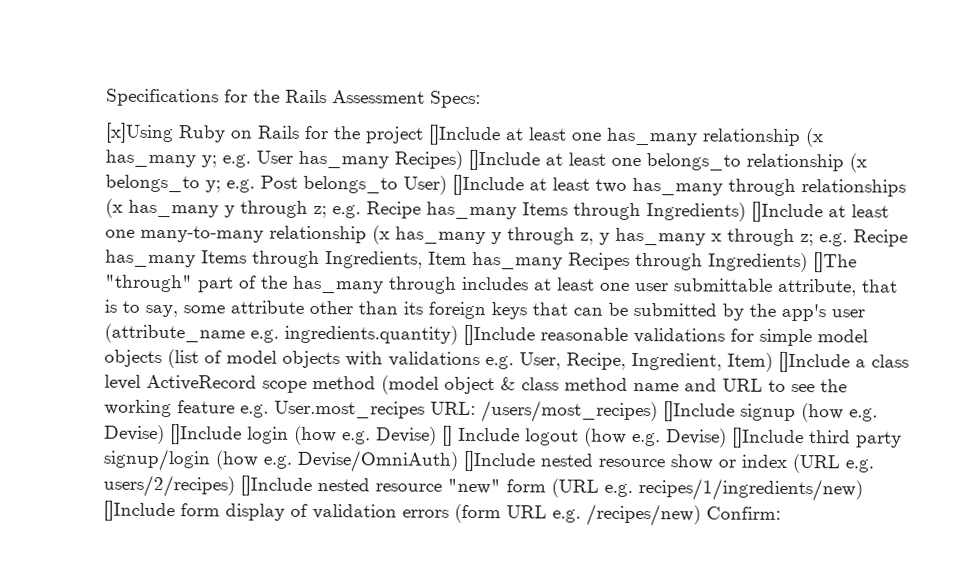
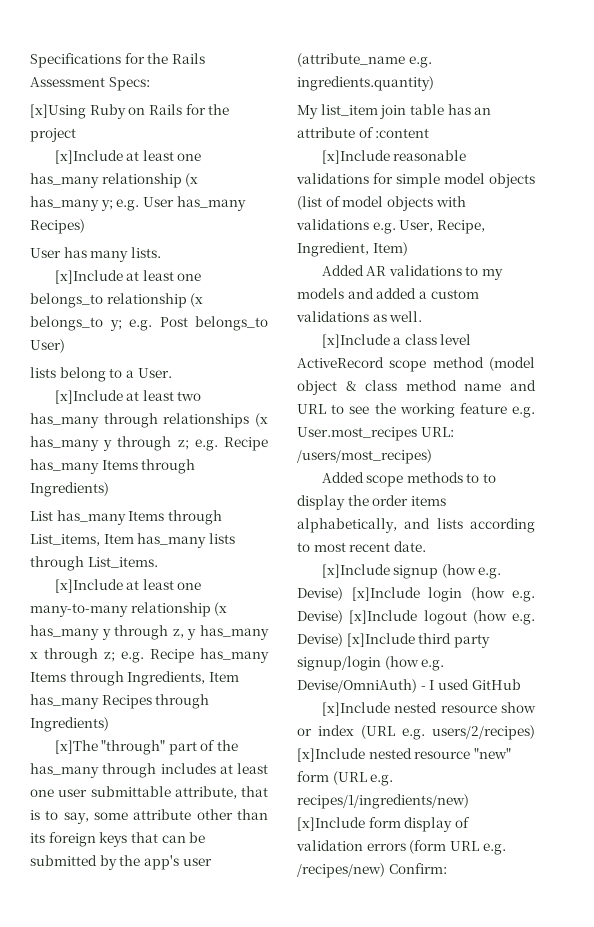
- [x]Using Ruby on Rails for the project []Include at least one has_many relationship (x has_many y;
+ [x]Using Ruby on Rails for the project
+ [x]Include at least one has_many relationship (x has_many y;
- e.g. User has_many Recipes) []Include at least one belongs_to relationship (x belongs_to y;
+ e.g. User has_many Recipes)
+ User has many lists.
+ [x]Include at least one belongs_to relationship (x belongs_to y;
- e.g. Post belongs_to User) []Include at least two has_many through relationships (x has_many y through z;
+ e.g. Post belongs_to User)
+ lists belong to a User.
+ [x]Include at least two has_many through relationships (x has_many y through z;
- e.g. Recipe has_many Items through Ingredients) []Include at least one many-to-many relationship (x has_many y through z, y has_many x through z;
+ e.g. Recipe has_many Items through Ingredients)
+ List has_many Items through List_items, Item has_many lists through List_items.
+ [x]Include at least one many-to-many relationship (x has_many y through z, y has_many x through z;
- e.g. Recipe has_many Items through Ingredients, Item has_many Recipes through Ingredients) []The "through" part of the has_many through includes at least one user submittable attribute, that is to say, some attribute other than its foreign keys that can be submitted by the app's user (attribute_name e.g. ingredients.quantity) []Include reasonable validations for simple model objects (list of model objects with validations e.g. User, Recipe, Ingredient, Item) []Include a class level ActiveRecord scope method (model object & class method name and URL to see the working feature e.g. User.most_recipes URL:
+ e.g. Recipe has_many Items through Ingredients, Item has_many Recipes through Ingredients)
+ [x]The "through" part of the has_many through includes at least one user submittable attribute, that is to say, some attribute other than its foreign keys that can be submitted by the app's user (attribute_name e.g. ingredients.quantity)
+ My list_item join table has an attribute of :content
+ [x]Include reasonable validations for simple model objects (list of model objects with validations e.g. User, Recipe, Ingredient, Item)
+ Added AR validations to my models and added a custom validations as well.
+ [x]Include a class level ActiveRecord scope method (model object & class method name and URL to see the working feature e.g. User.most_recipes URL:
- /users/most_recipes) []Include signup (how e.g. Devise) []Include login (how e.g. Devise) [] Include logout (how e.g. Devise) []Include third party signup/login (how e.g. Devise/OmniAuth) []Include nested resource show or index (URL e.g. users/2/recipes) []Include nested resource "new" form (URL e.g. recipes/1/ingredients/new) []Include form display of validation errors (form URL e.g. /recipes/new) Confirm:
+ /users/most_recipes)
+ Added scope methods to to display the order items alphabetically, and lists according to most recent date.
+ [x]Include signup (how e.g. Devise) [x]Include login (how e.g. Devise) [x]Include logout (how e.g. Devise) [x]Include third party signup/login (how e.g. Devise/OmniAuth) - I used GitHub
+ [x]Include nested resource show or index (URL e.g. users/2/recipes) [x]Include nested resource "new" form (URL e.g. recipes/1/ingredients/new) [x]Include form display of validation errors (form URL e.g. /recipes/new) Confirm:

